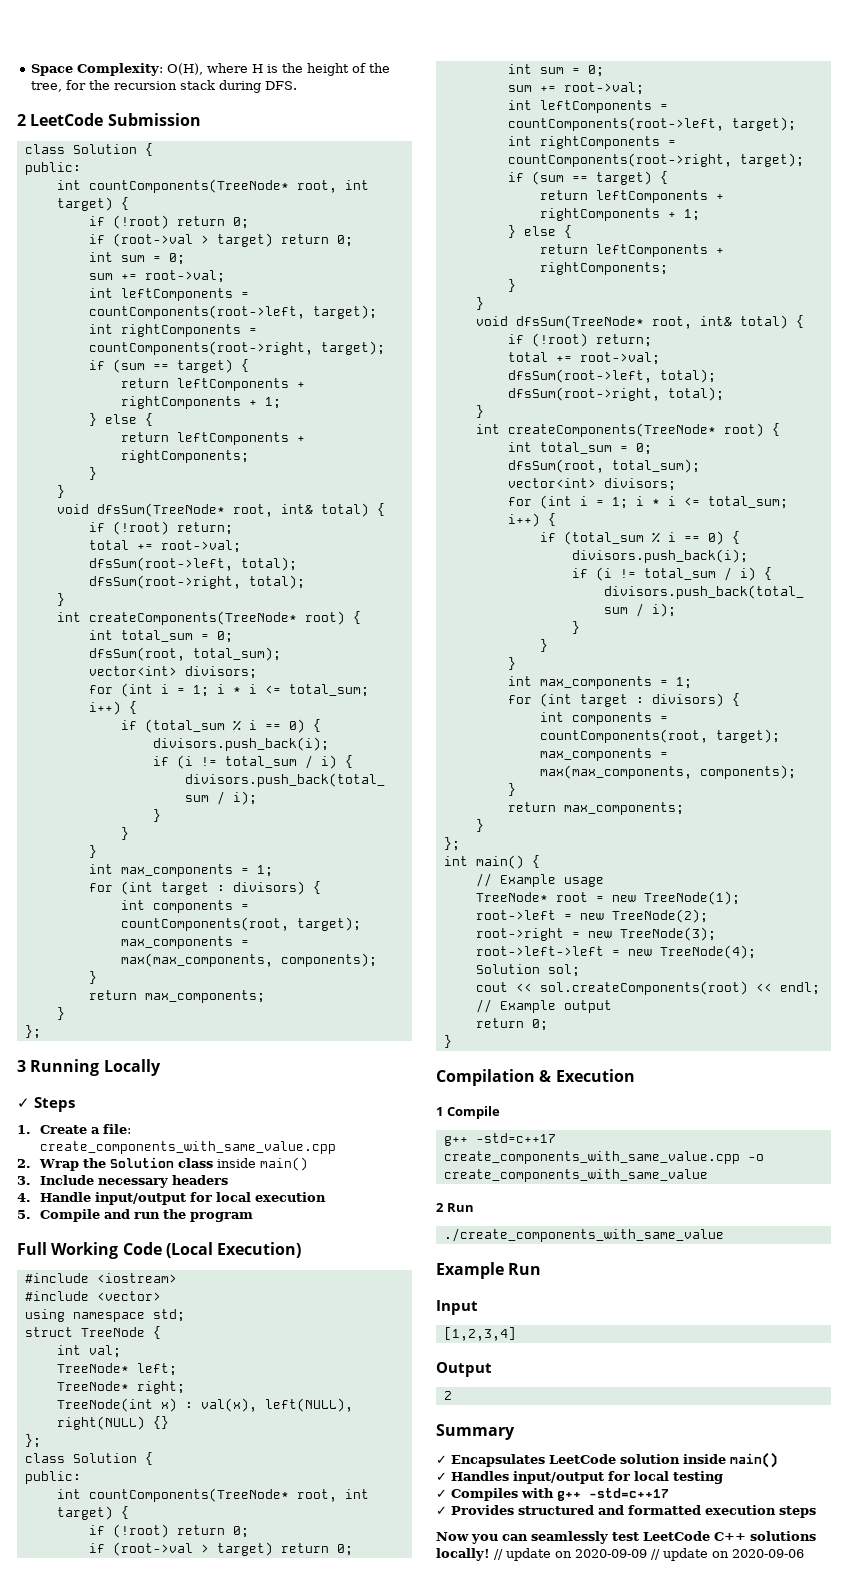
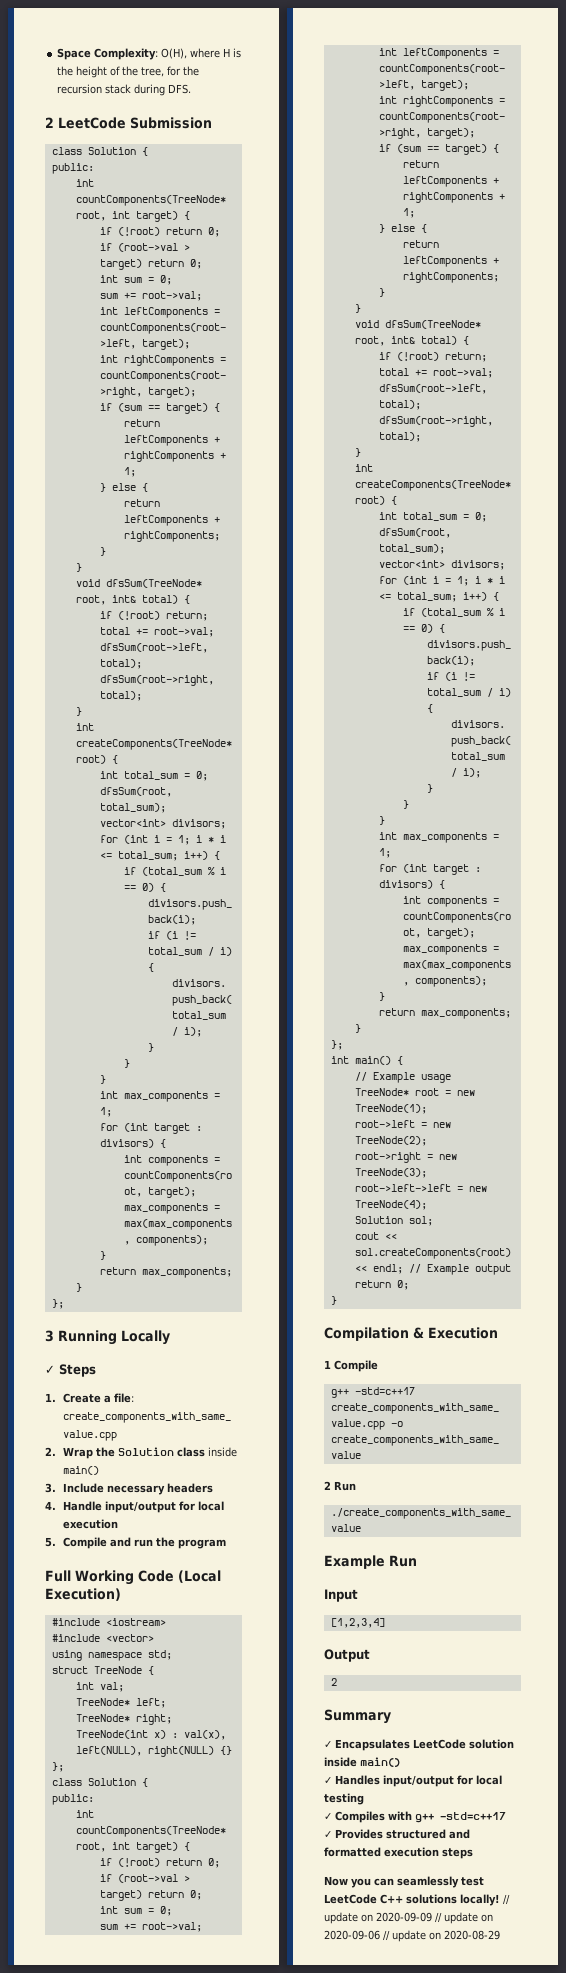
- // update on 2020-09-09 // update on 2020-09-06
+ // update on 2020-09-09 // update on 2020-09-06 // update on 2020-08-29

